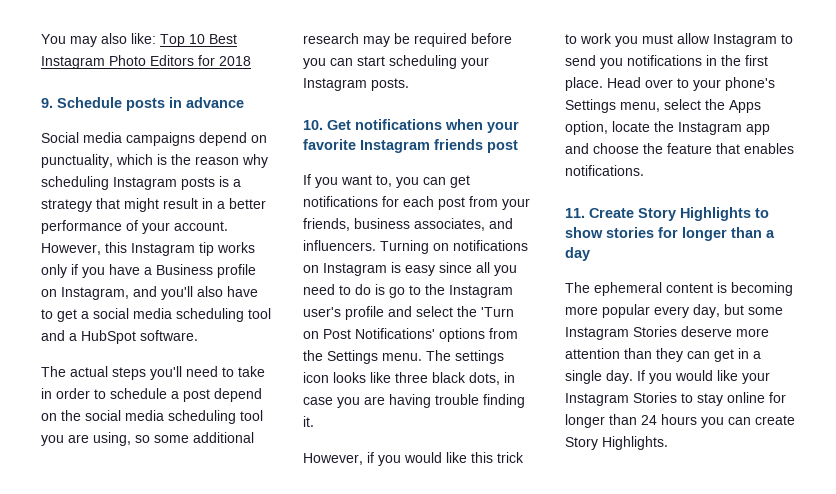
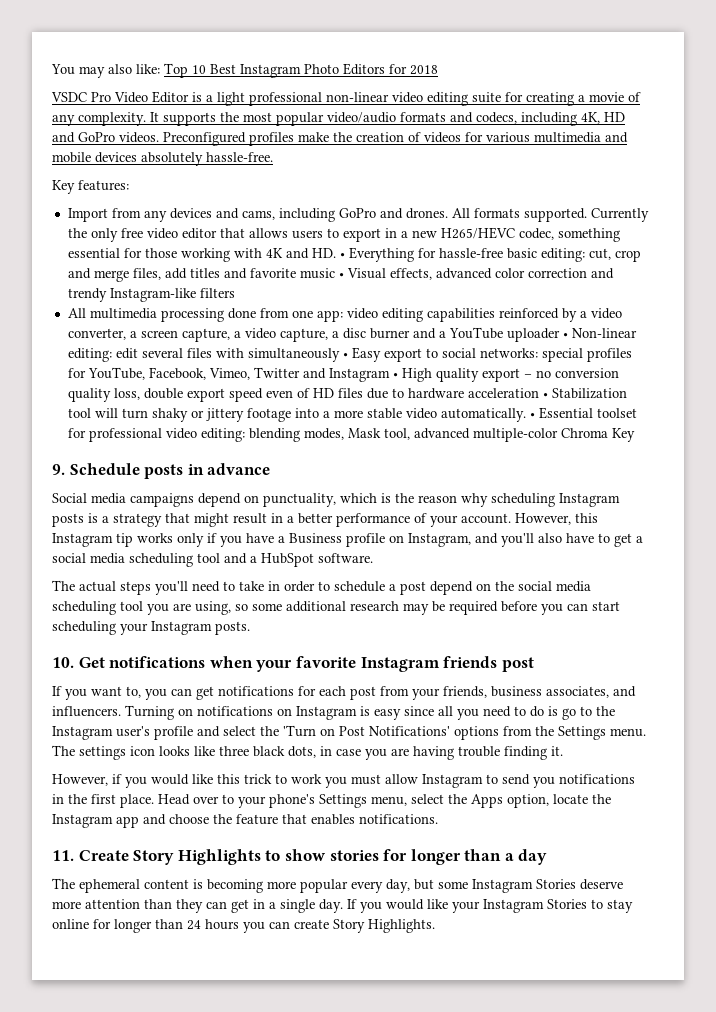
+ VSDC Pro Video Editor is a light professional non-linear video editing suite for creating a movie of any complexity. It supports the most popular video/audio formats and codecs, including 4K, HD and GoPro videos. Preconfigured profiles make the creation of videos for various multimedia and mobile devices absolutely hassle-free.
+ Key features:
+ Import from any devices and cams, including GoPro and drones. All formats supported. Сurrently the only free video editor that allows users to export in a new H265/HEVC codec, something essential for those working with 4K and HD. • Everything for hassle-free basic editing: cut, crop and merge files, add titles and favorite music • Visual effects, advanced color correction and trendy Instagram-like filters
+ All multimedia processing done from one app: video editing capabilities reinforced by a video converter, a screen capture, a video capture, a disc burner and a YouTube uploader • Non-linear editing: edit several files with simultaneously • Easy export to social networks: special profiles for YouTube, Facebook, Vimeo, Twitter and Instagram • High quality export – no conversion quality loss, double export speed even of HD files due to hardware acceleration • Stabilization tool will turn shaky or jittery footage into a more stable video automatically. • Essential toolset for professional video editing: blending modes, Mask tool, advanced multiple-color Chroma Key

